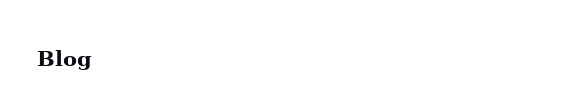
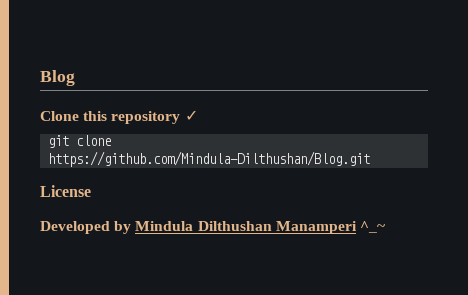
+ Clone this repository ✓
+ git clone https://github.com/Mindula-Dilthushan/Blog.git
+ License
+ Developed by Mindula Dilthushan Manamperi ^_~

